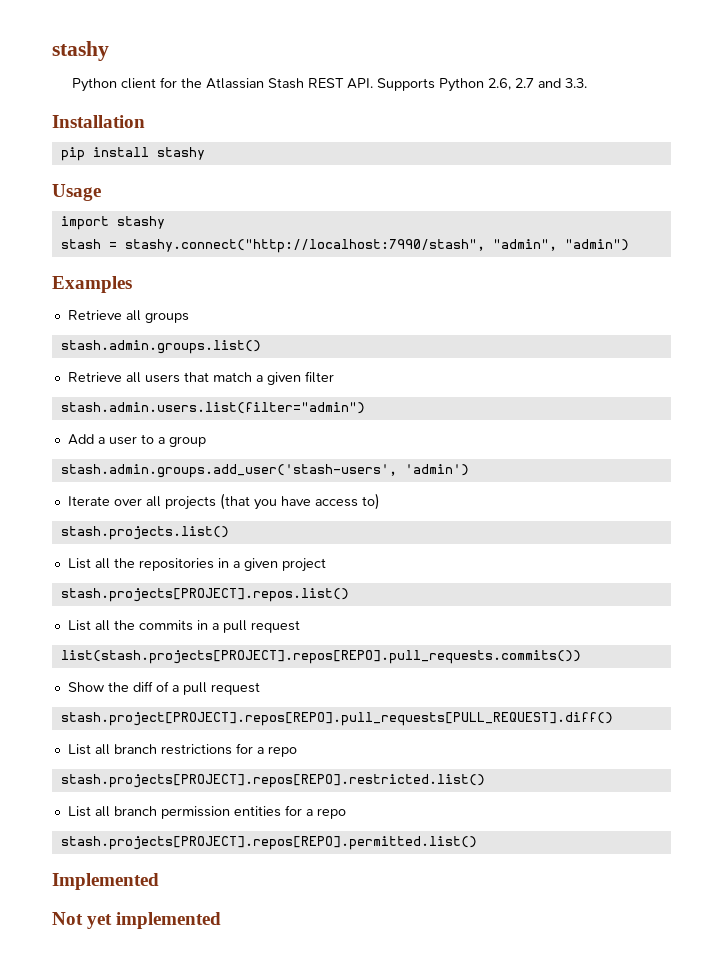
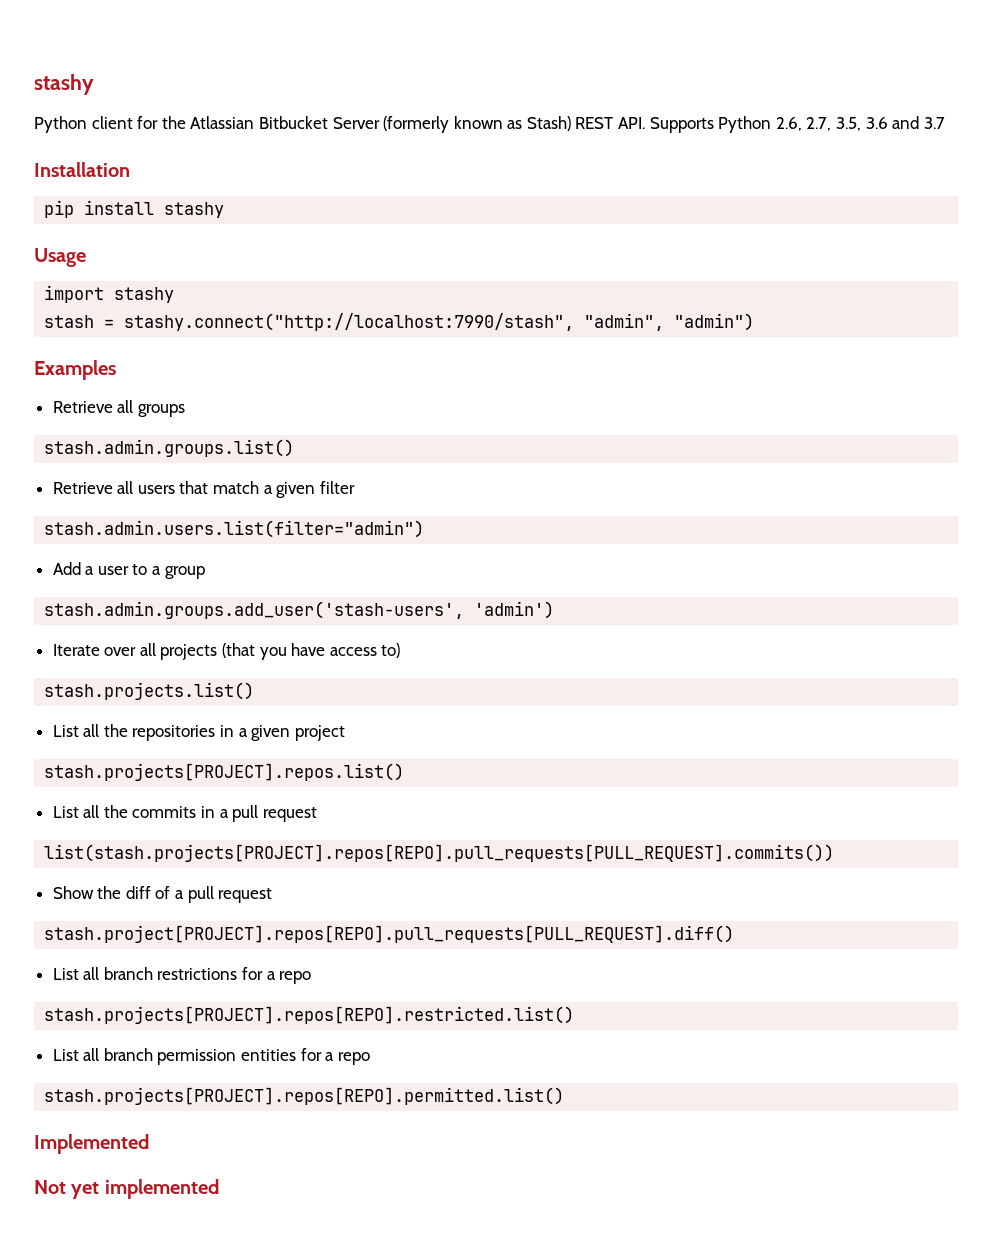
- Python client for the Atlassian Stash REST API. Supports Python 2.6, 2.7 and 3.3.
+ Python client for the Atlassian Bitbucket Server (formerly known as Stash) REST API. Supports Python 2.6, 2.7, 3.5, 3.6 and 3.7
- list(stash.projects[PROJECT].repos[REPO].pull_requests.commits())
+ list(stash.projects[PROJECT].repos[REPO].pull_requests[PULL_REQUEST].commits())

